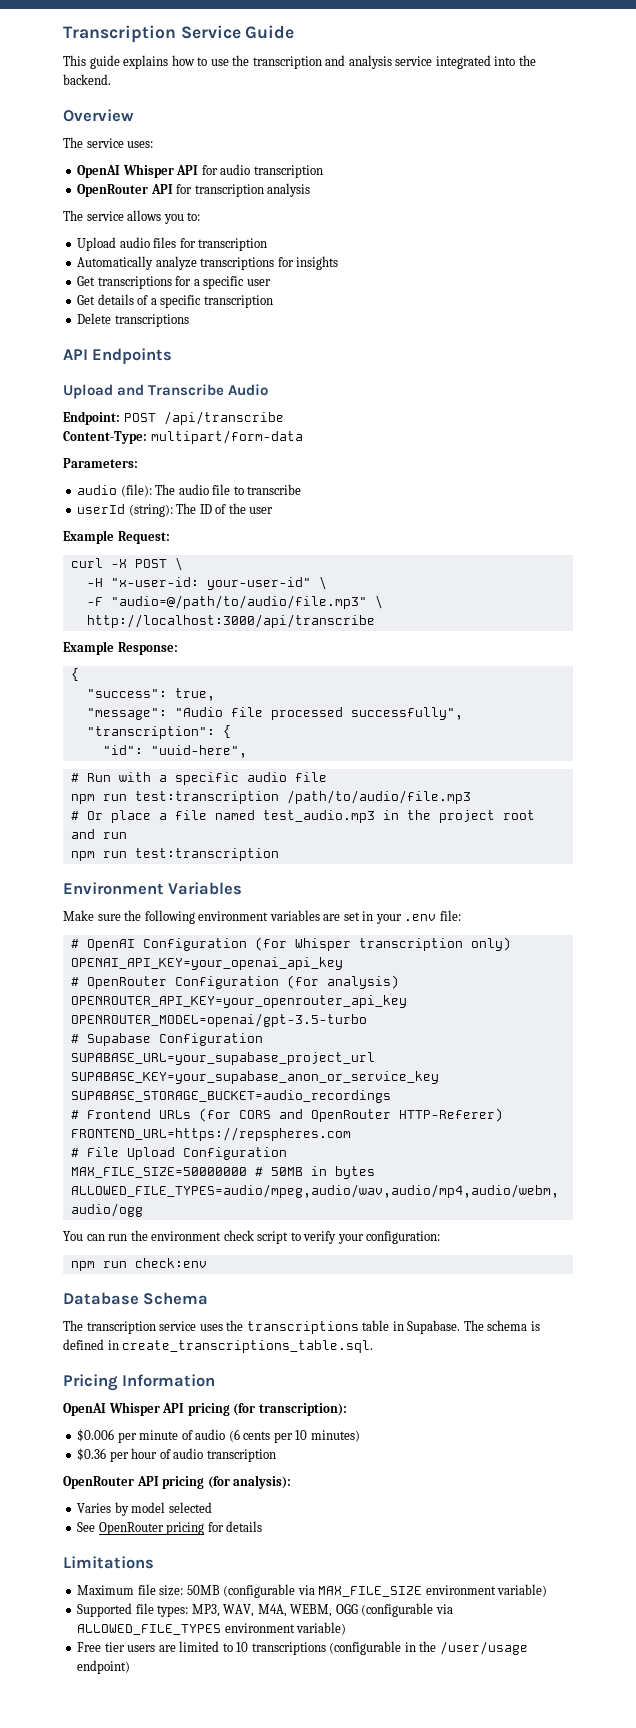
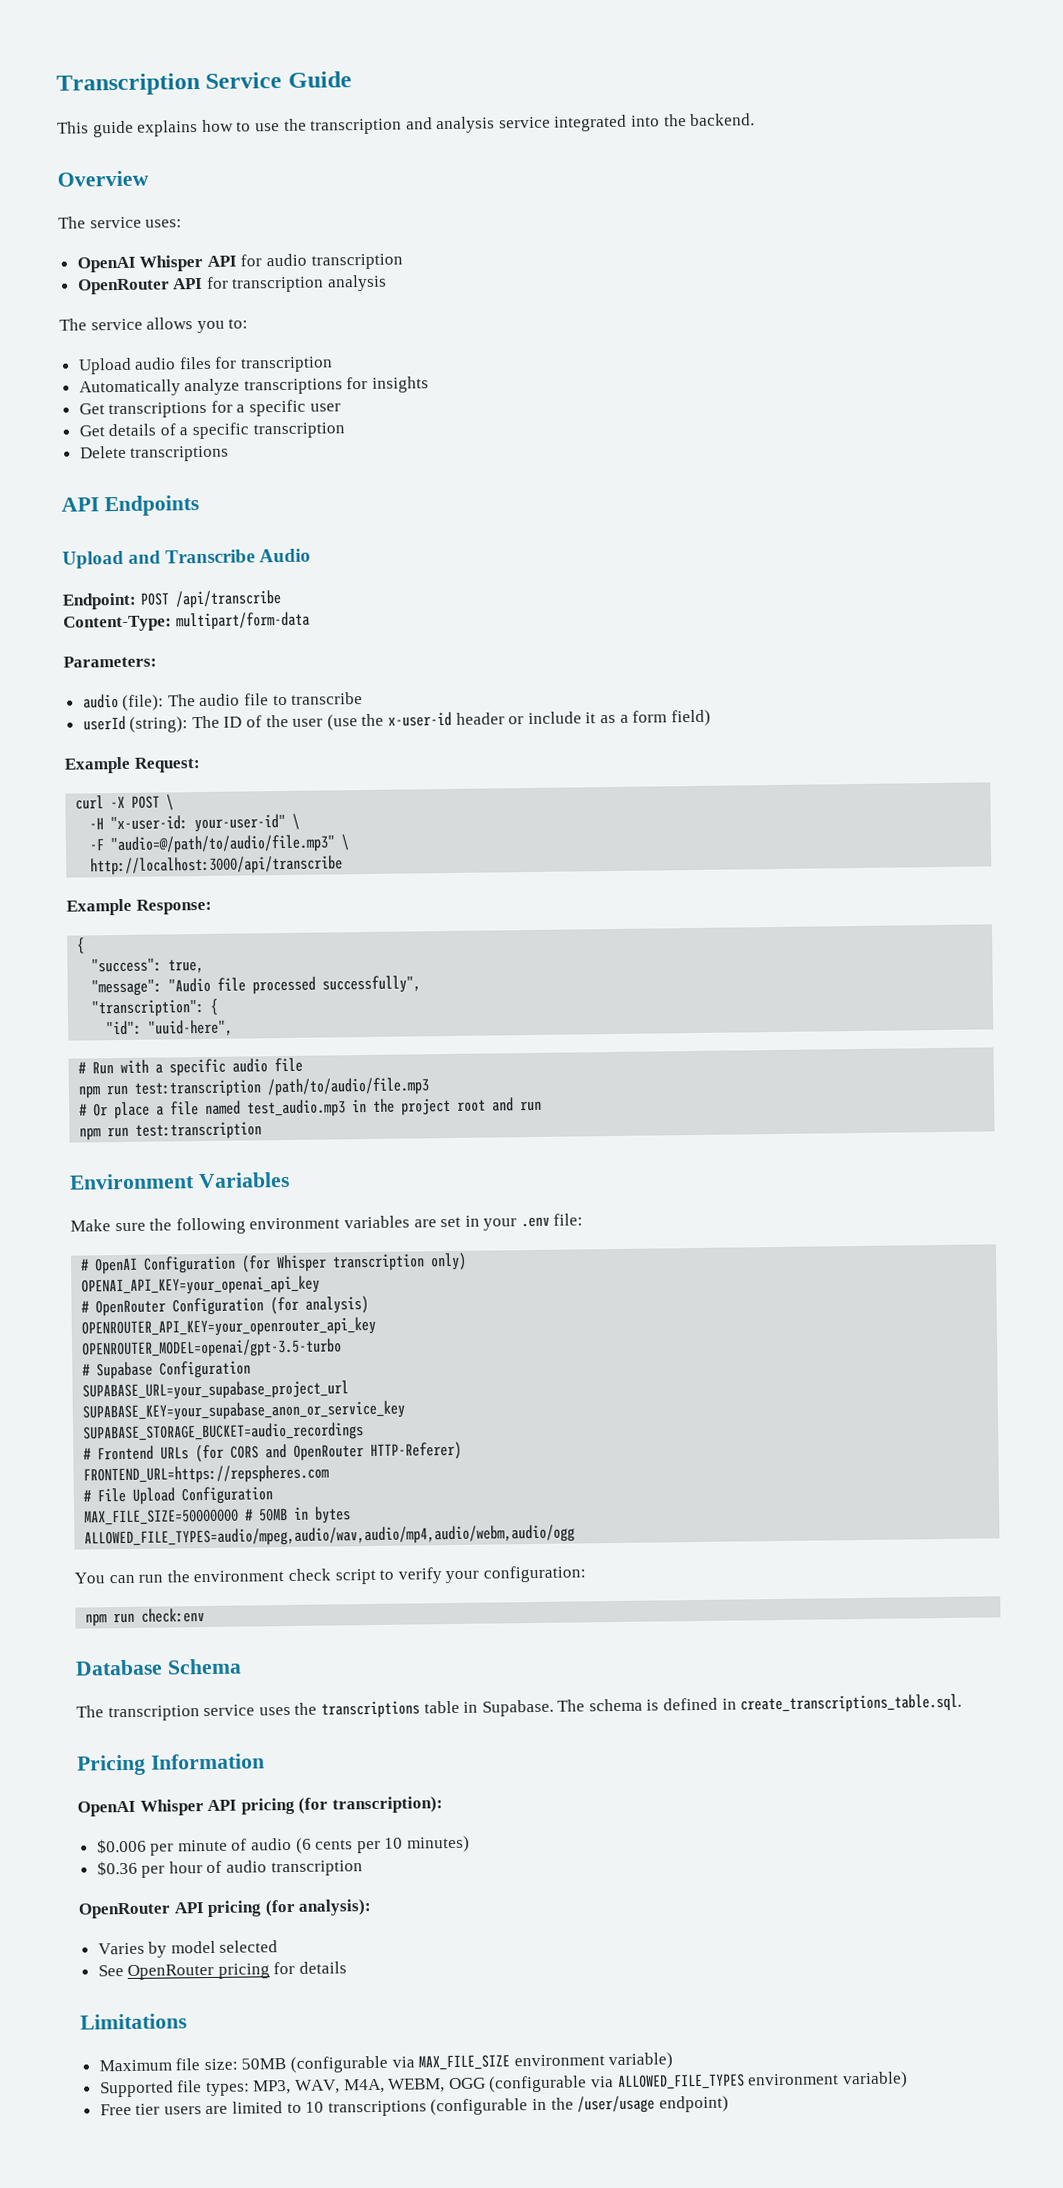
- userId (string): The ID of the user
+ userId (string): The ID of the user (use the x-user-id header or include it as a form field)

